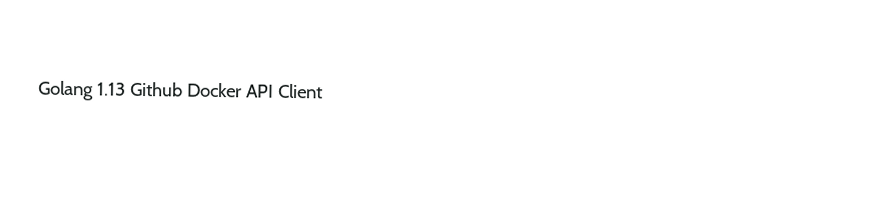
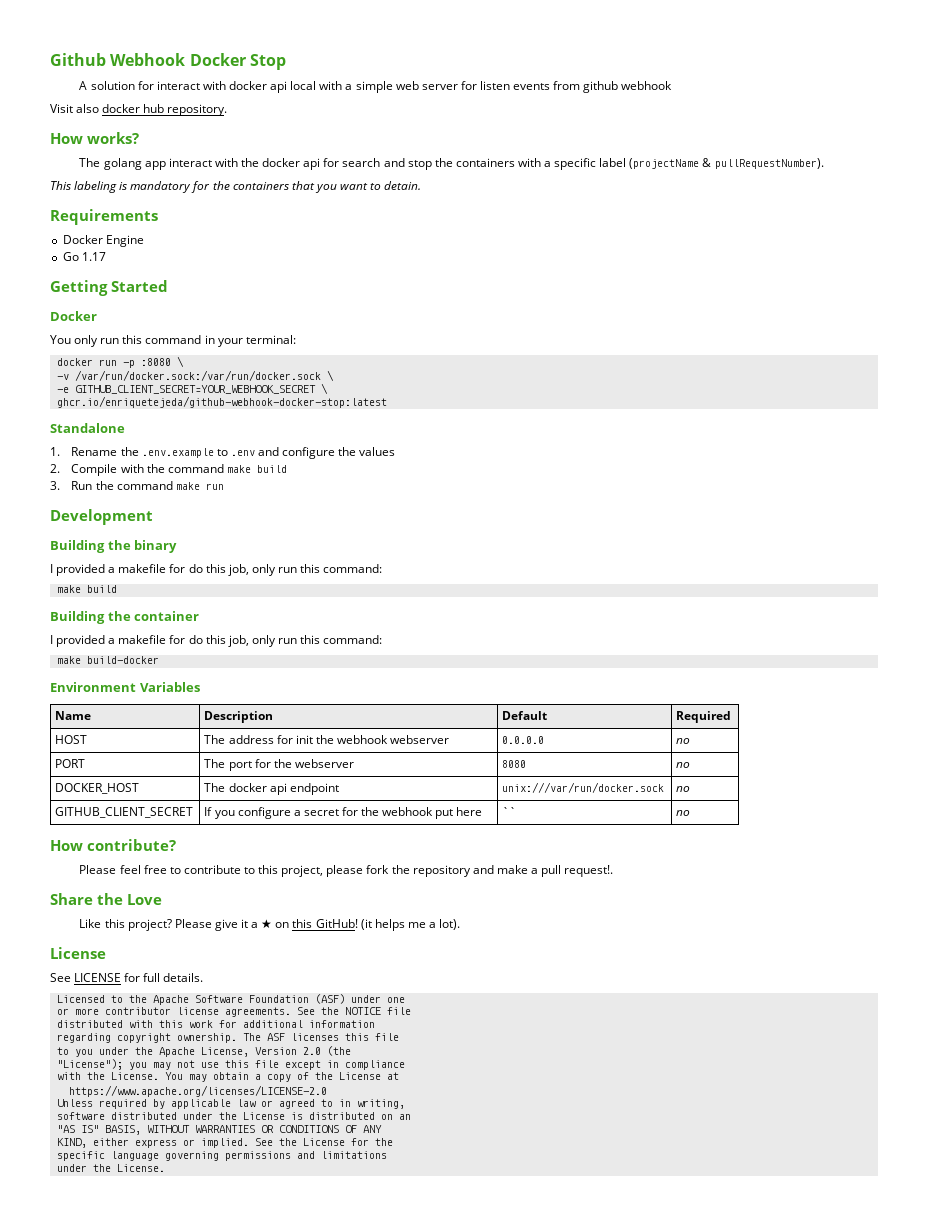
- Golang 1.13 Github Docker API Client
+ Github Webhook Docker Stop
+ A solution for interact with docker api local with a simple web server for listen events from github webhook
+ Visit also docker hub repository.
+ How works?
+ The golang app interact with the docker api for search and stop the containers with a specific label (projectName & pullRequestNumber).
+ This labeling is mandatory for the containers that you want to detain.
+ Requirements
+ Docker Engine
+ Go 1.17
+ Getting Started
+ Docker
+ You only run this command in your terminal:
+ docker run -p :8080 \
+ -v /var/run/docker.sock:/var/run/docker.sock \
+ -e GITHUB_CLIENT_SECRET=YOUR_WEBHOOK_SECRET \
+ ghcr.io/enriquetejeda/github-webhook-docker-stop:latest
+ Standalone
+ 1. Rename the .env.example to .env and configure the values
+ 2. Compile with the command make build
+ 3. Run the command make run
+ Development
+ Building the binary
+ I provided a makefile for do this job, only run this command:
+ make build
+ Building the container
+ I provided a makefile for do this job, only run this command:
+ make build-docker
+ Environment Variables
+ Name | Description | Default | Required
+ HOST | The address for init the webhook webserver | 0.0.0.0 | no
+ PORT | The port for the webserver | 8080 | no
+ DOCKER_HOST | The docker api endpoint | unix:///var/run/docker.sock | no
+ GITHUB_CLIENT_SECRET | If you configure a secret for the webhook put here | `` | no
+ How contribute?
+ Please feel free to contribute to this project, please fork the repository and make a pull request!.
+ Share the Love
+ Like this project? Please give it a ★ on this GitHub! (it helps me a lot).
+ License
+ See LICENSE for full details.
+ Licensed to the Apache Software Foundation (ASF) under one
+ or more contributor license agreements. See the NOTICE file
+ distributed with this work for additional information
+ regarding copyright ownership. The ASF licenses this file
+ to you under the Apache License, Version 2.0 (the
+ "License"); you may not use this file except in compliance
+ with the License. You may obtain a copy of the License at
+ https://www.apache.org/licenses/LICENSE-2.0
+ Unless required by applicable law or agreed to in writing,
+ software distributed under the License is distributed on an
+ "AS IS" BASIS, WITHOUT WARRANTIES OR CONDITIONS OF ANY
+ KIND, either express or implied. See the License for the
+ specific language governing permissions and limitations
+ under the License.

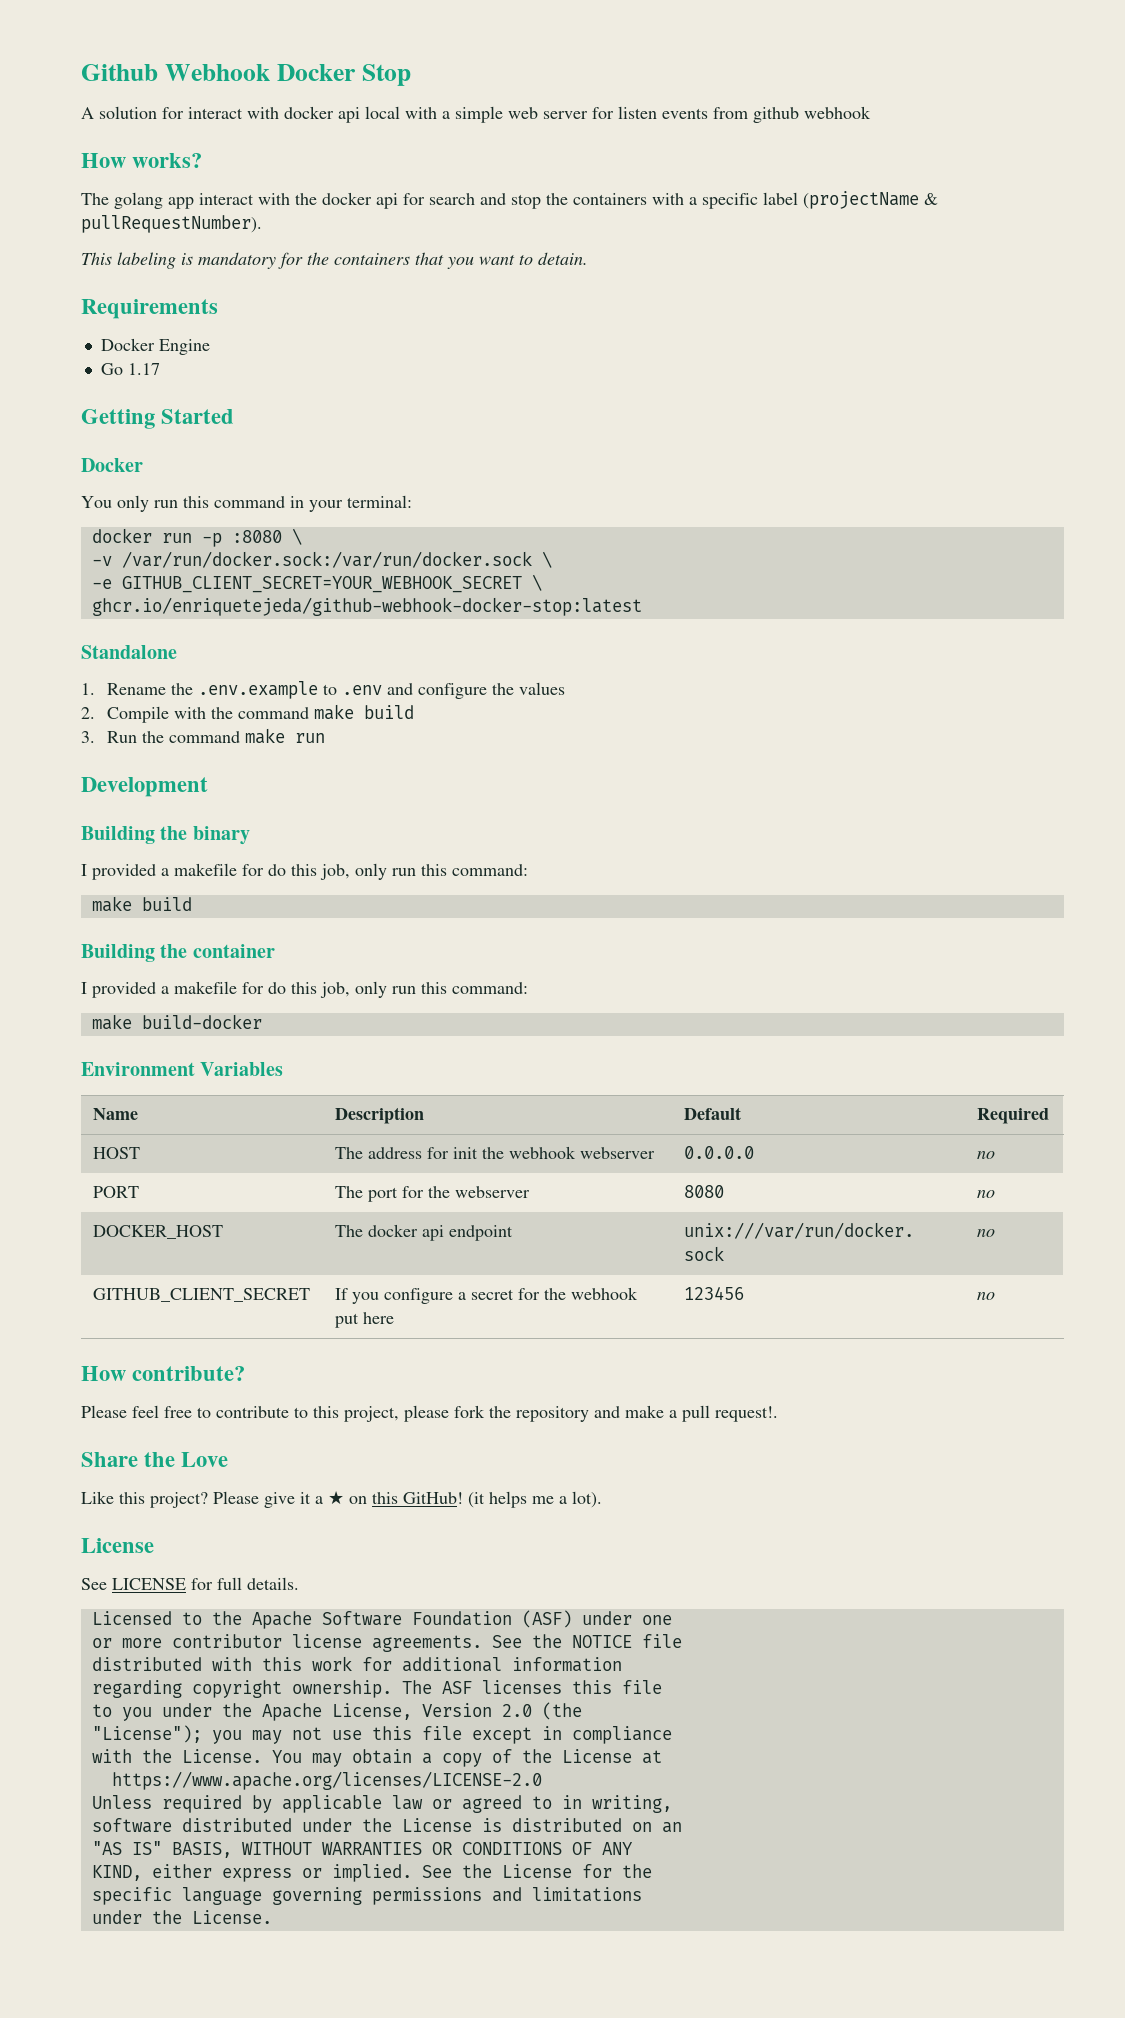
- Visit also docker hub repository.
- GITHUB_CLIENT_SECRET | If you configure a secret for the webhook put here | `` | no
+ GITHUB_CLIENT_SECRET | If you configure a secret for the webhook put here | 123456 | no

